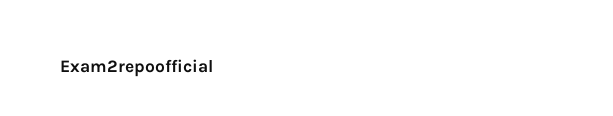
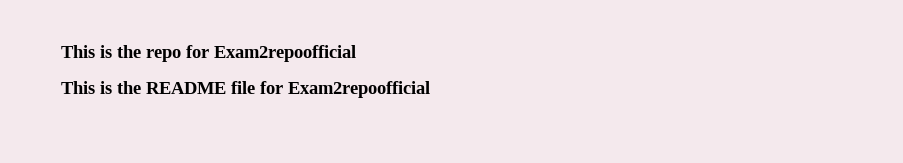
- Exam2repoofficial
+ This is the repo for Exam2repoofficial
+ This is the README file for Exam2repoofficial

